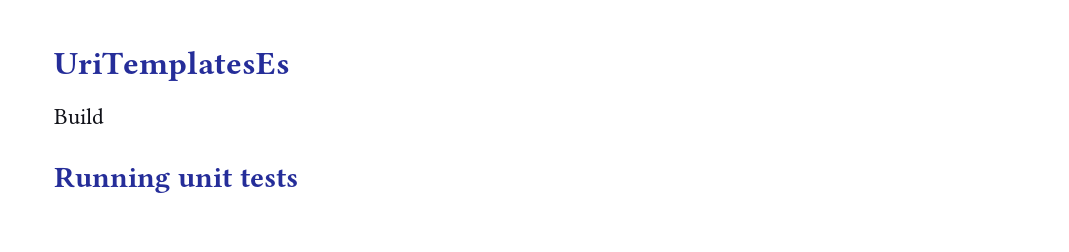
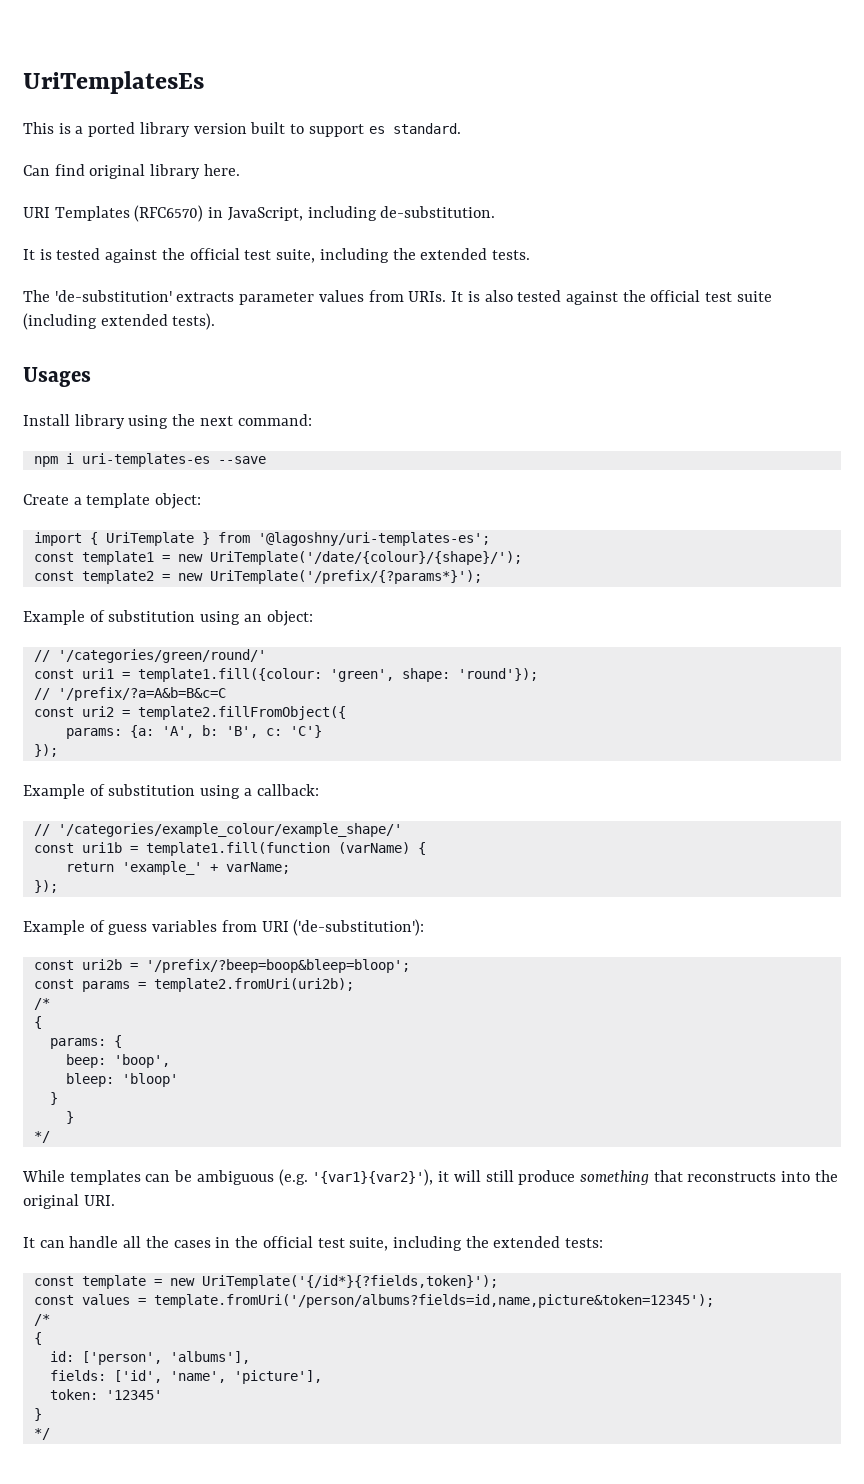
- Build
- Running unit tests
+ This is a ported library version built to support es standard.
+ Can find original library here.
+ URI Templates (RFC6570) in JavaScript, including de-substitution.
+ It is tested against the official test suite, including the extended tests.
+ The 'de-substitution' extracts parameter values from URIs. It is also tested against the official test suite (including extended tests).
+ Usages
+ Install library using the next command:
+ npm i uri-templates-es --save
+ Create a template object:
+ import { UriTemplate } from '@lagoshny/uri-templates-es';
+ const template1 = new UriTemplate('/date/{colour}/{shape}/');
+ const template2 = new UriTemplate('/prefix/{?params*}');
+ Example of substitution using an object:
+ // '/categories/green/round/'
+ const uri1 = template1.fill({colour: 'green', shape: 'round'});
+ // '/prefix/?a=A&b=B&c=C
+ const uri2 = template2.fillFromObject({
+ params: {a: 'A', b: 'B', c: 'C'}
+ });
+ Example of substitution using a callback:
+ // '/categories/example_colour/example_shape/'
+ const uri1b = template1.fill(function (varName) {
+ return 'example_' + varName;
+ });
+ Example of guess variables from URI ('de-substitution'):
+ const uri2b = '/prefix/?beep=boop&bleep=bloop';
+ const params = template2.fromUri(uri2b);
+ /*
+ {
+ params: {
+ beep: 'boop',
+ bleep: 'bloop'
+ }
+ }
+ */
+ While templates can be ambiguous (e.g. '{var1}{var2}'), it will still produce something that reconstructs into the original URI.
+ It can handle all the cases in the official test suite, including the extended tests:
+ const template = new UriTemplate('{/id*}{?fields,token}');
+ const values = template.fromUri('/person/albums?fields=id,name,picture&token=12345');
+ /*
+ {
+ id: ['person', 'albums'],
+ fields: ['id', 'name', 'picture'],
+ token: '12345'
+ }
+ */

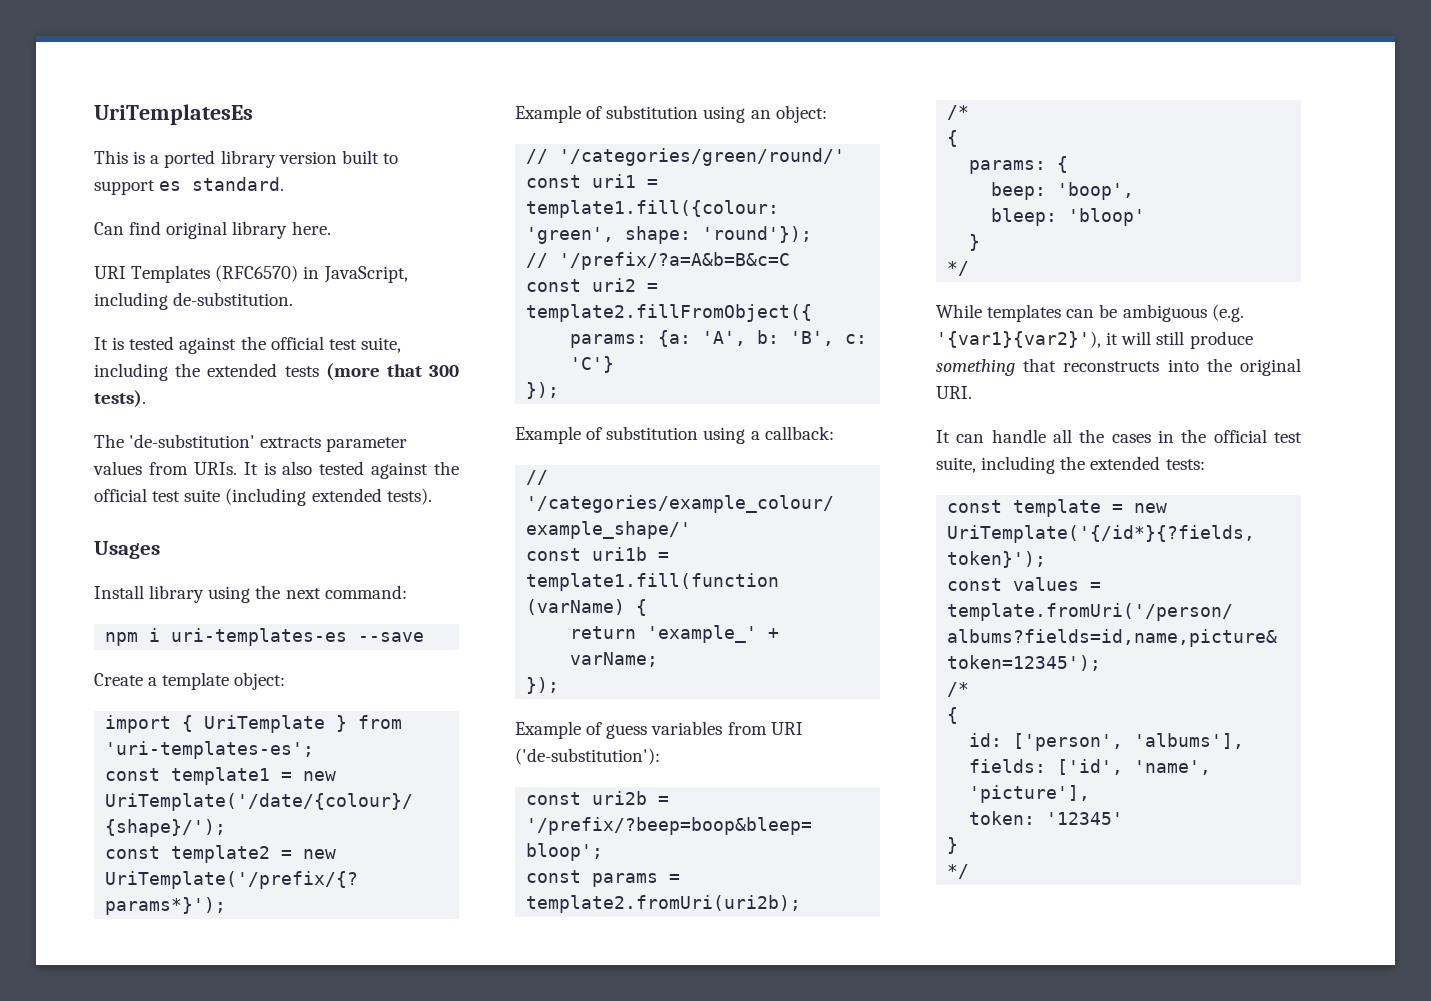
- It is tested against the official test suite, including the extended tests.
+ It is tested against the official test suite, including the extended tests (more that 300 tests).
- import { UriTemplate } from '@lagoshny/uri-templates-es';
+ import { UriTemplate } from 'uri-templates-es';
  bleep: 'bloop'
- }

